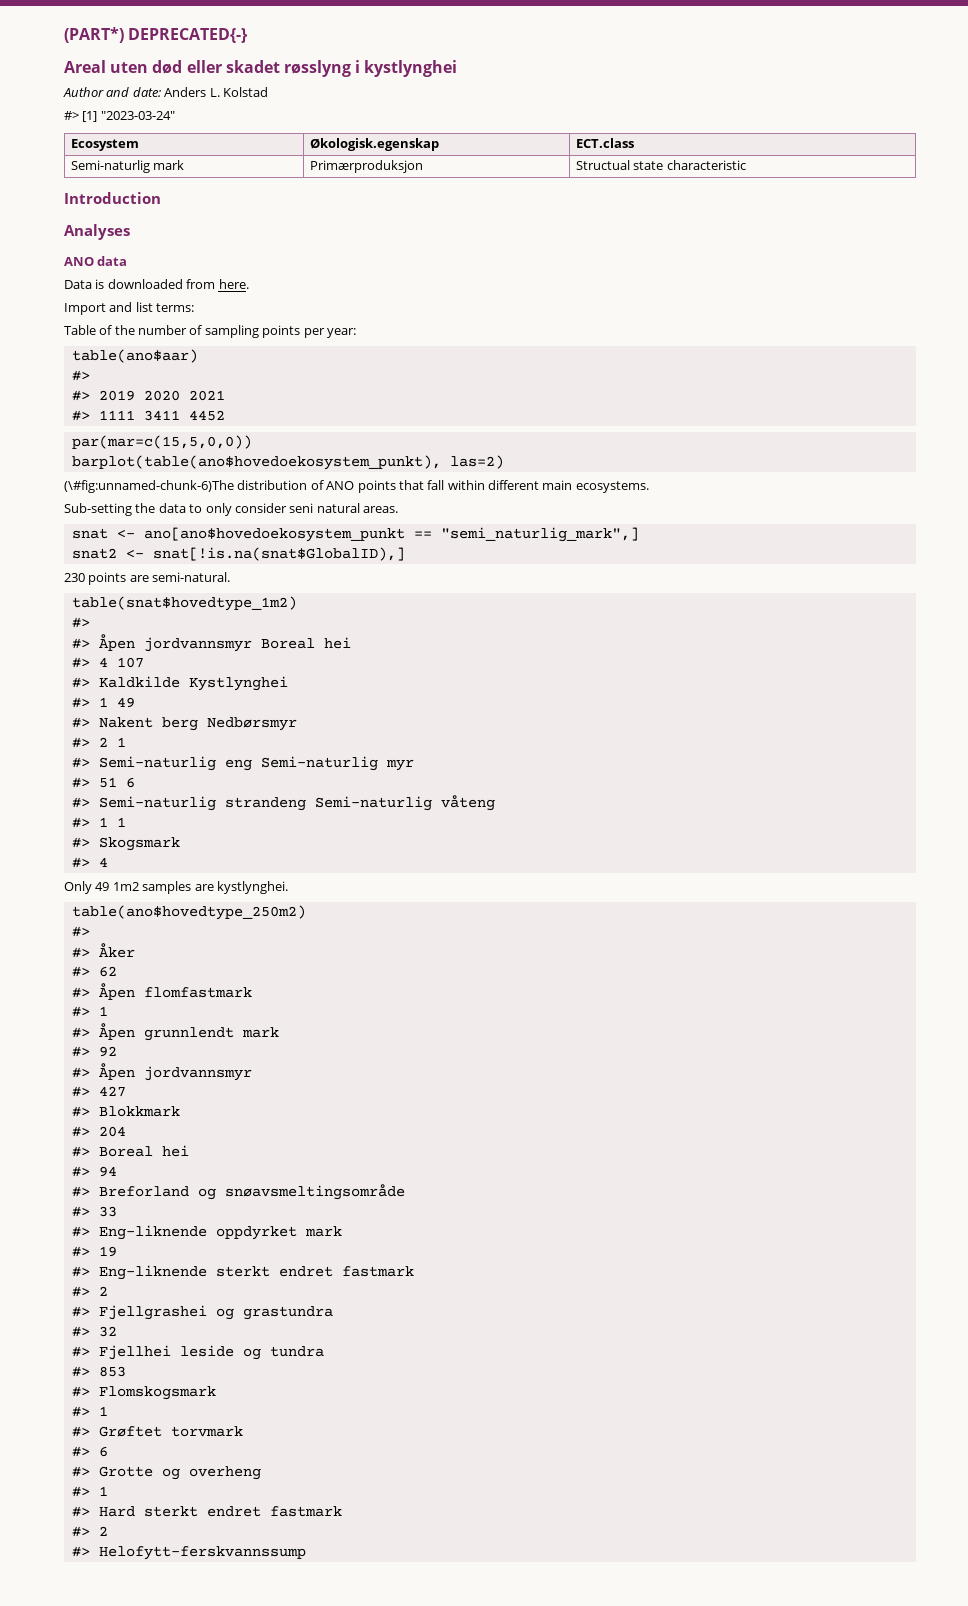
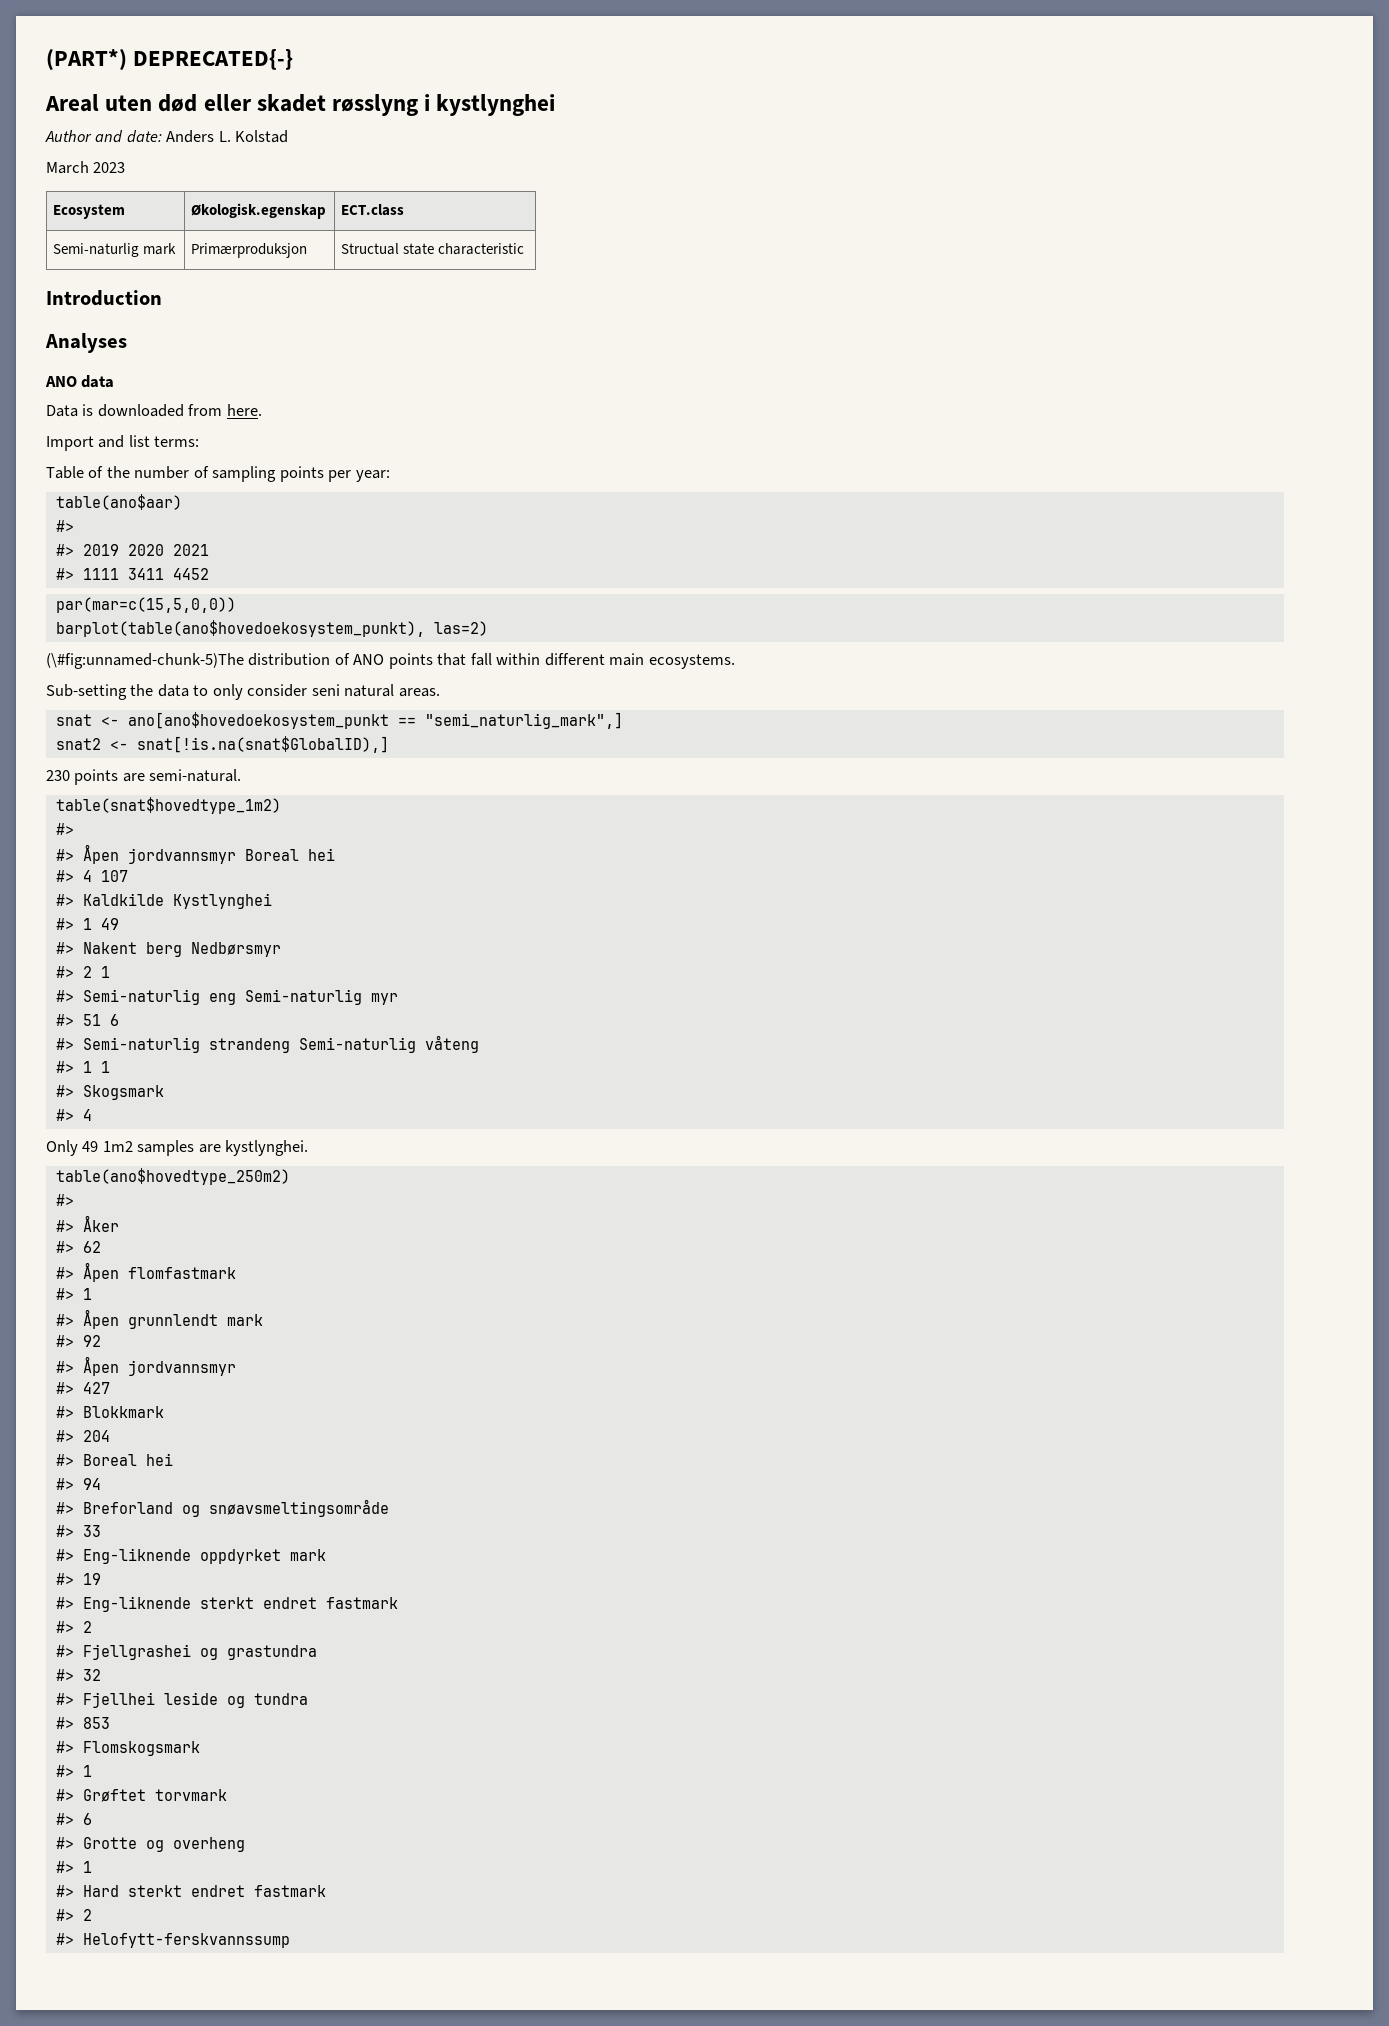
- #> [1] "2023-03-24"
+ March 2023
- (\#fig:unnamed-chunk-6)The distribution of ANO points that fall within different main ecosystems.
+ (\#fig:unnamed-chunk-5)The distribution of ANO points that fall within different main ecosystems.

